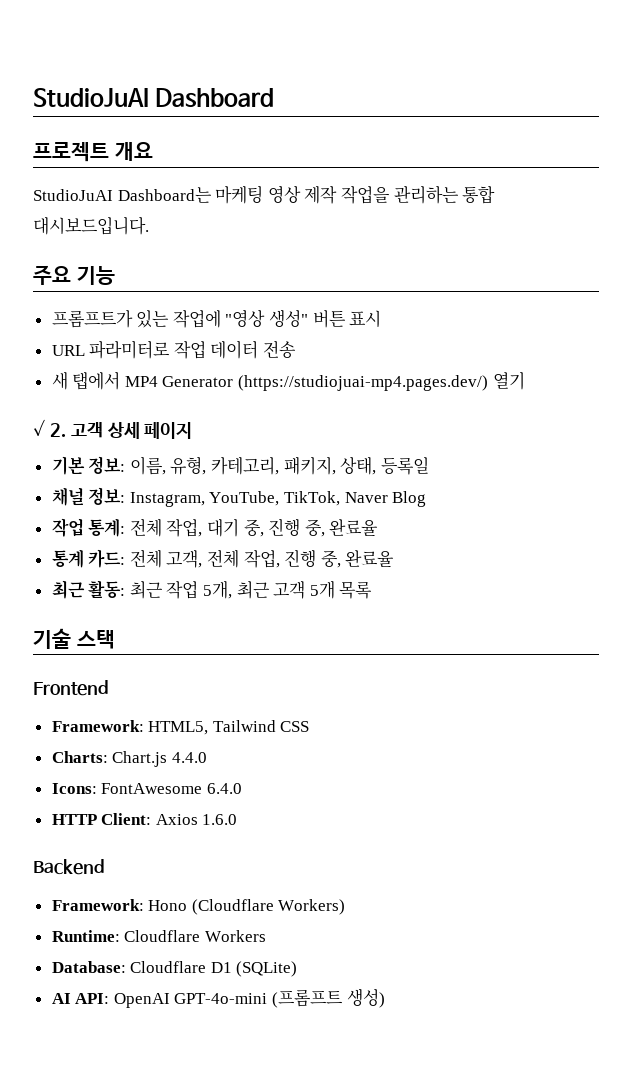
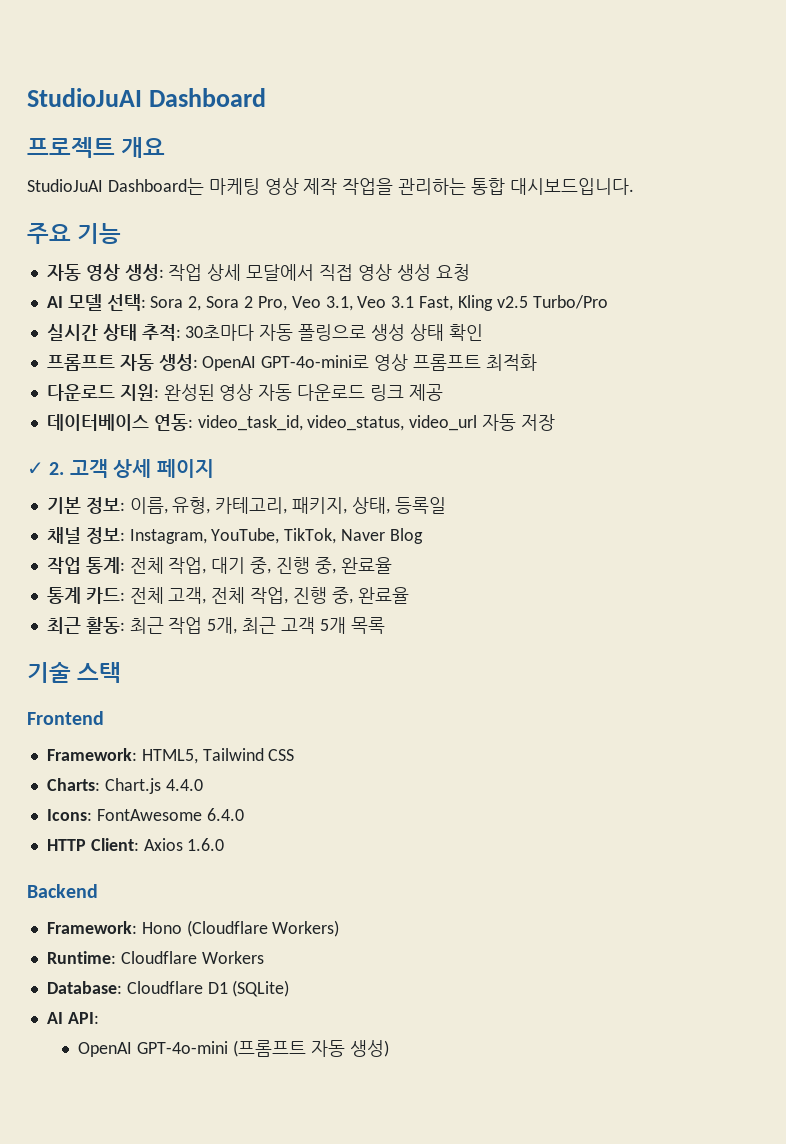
- 프롬프트가 있는 작업에 "영상 생성" 버튼 표시
- URL 파라미터로 작업 데이터 전송
- 새 탭에서 MP4 Generator (https://studiojuai-mp4.pages.dev/) 열기
+ 자동 영상 생성: 작업 상세 모달에서 직접 영상 생성 요청
+ AI 모델 선택: Sora 2, Sora 2 Pro, Veo 3.1, Veo 3.1 Fast, Kling v2.5 Turbo/Pro
+ 실시간 상태 추적: 30초마다 자동 폴링으로 생성 상태 확인
+ 프롬프트 자동 생성: OpenAI GPT-4o-mini로 영상 프롬프트 최적화
+ 다운로드 지원: 완성된 영상 자동 다운로드 링크 제공
+ 데이터베이스 연동: video_task_id, video_status, video_url 자동 저장
- AI API: OpenAI GPT-4o-mini (프롬프트 생성)
+ AI API:
+ OpenAI GPT-4o-mini (프롬프트 자동 생성)

